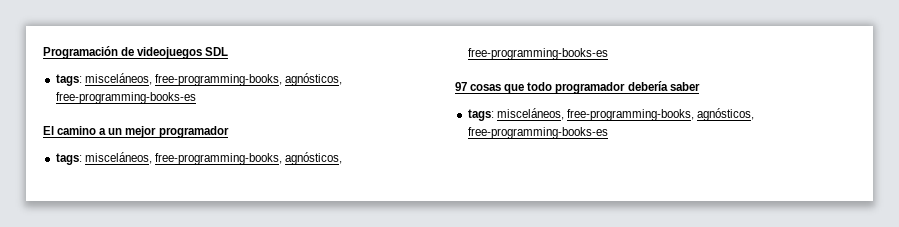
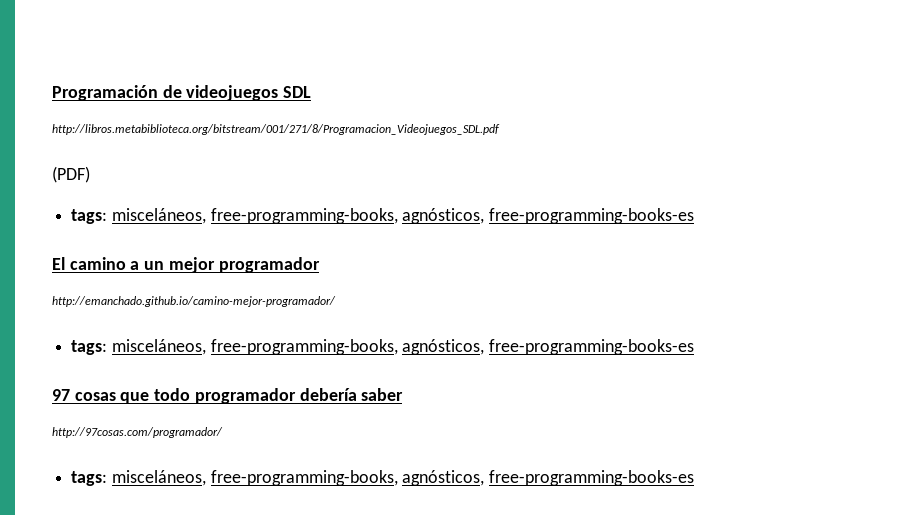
+ http://libros.metabiblioteca.org/bitstream/001/271/8/Programacion_Videojuegos_SDL.pdf
+ (PDF)
+ http://emanchado.github.io/camino-mejor-programador/
+ http://97cosas.com/programador/

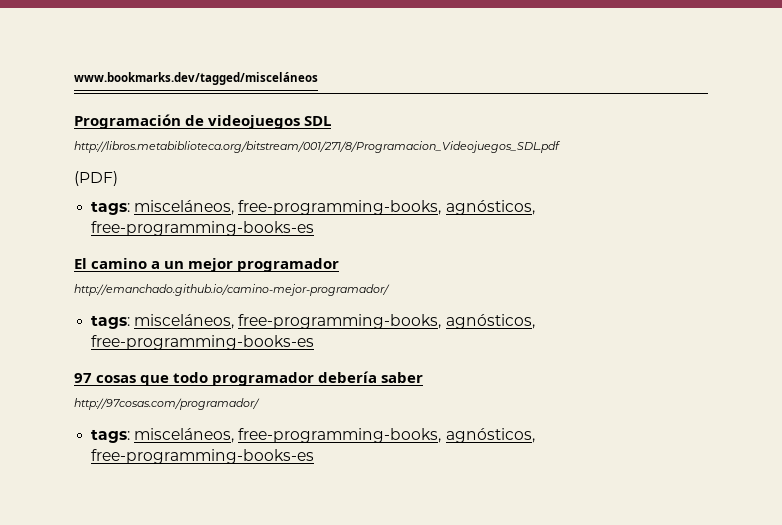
+ www.bookmarks.dev/tagged/misceláneos

